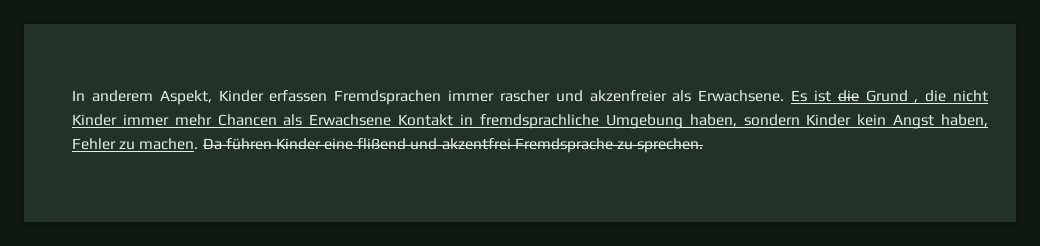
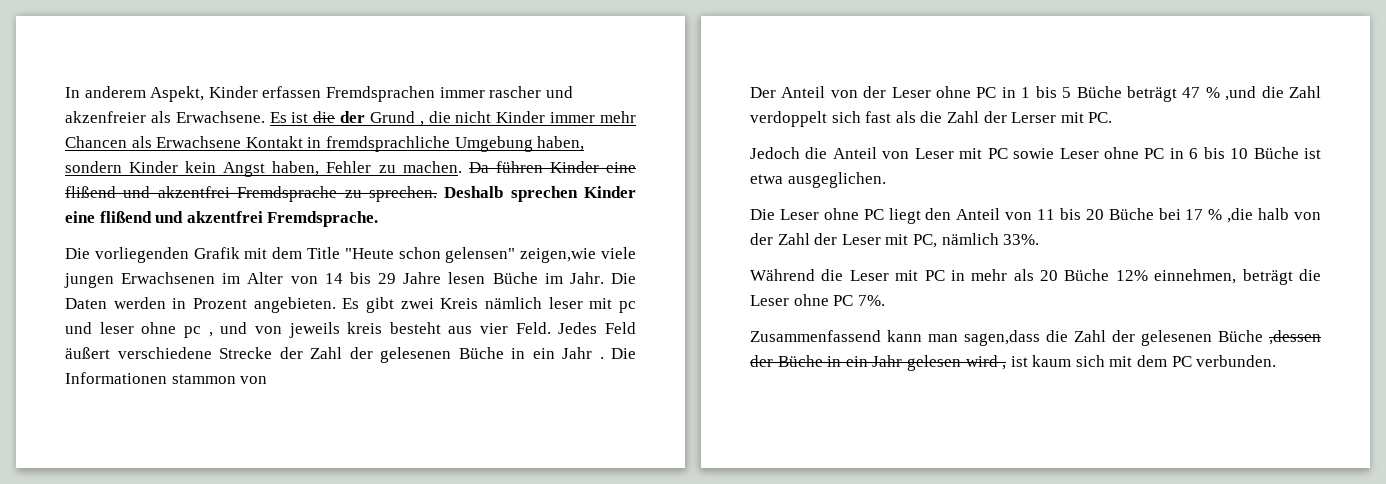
- Es ist die Grund , die nicht Kinder immer mehr Chancen als Erwachsene Kontakt in fremdsprachliche Umgebung haben, sondern Kinder kein Angst haben, Fehler zu machen.
+ Es ist die der Grund , die nicht Kinder immer mehr Chancen als Erwachsene Kontakt in fremdsprachliche Umgebung haben, sondern Kinder kein Angst haben, Fehler zu machen.
+ Deshalb sprechen Kinder eine flißend und akzentfrei Fremdsprache.
+ Die vorliegenden Grafik mit dem Title "Heute schon gelensen" zeigen,wie viele jungen Erwachsenen im Alter von 14 bis 29 Jahre lesen Büche im Jahr. Die Daten werden in Prozent angebieten. Es gibt zwei Kreis nämlich leser mit pc und leser ohne pc , und von jeweils kreis besteht aus vier Feld. Jedes Feld äußert verschiedene Strecke der Zahl der gelesenen Büche in ein Jahr . Die Informationen stammon von
+ Der Anteil von der Leser ohne PC in 1 bis 5 Büche beträgt 47 % ,und die Zahl verdoppelt sich fast als die Zahl der Lerser mit PC.
+ Jedoch die Anteil von Leser mit PC sowie Leser ohne PC in 6 bis 10 Büche ist etwa ausgeglichen.
+ Die Leser ohne PC liegt den Anteil von 11 bis 20 Büche bei 17 % ,die halb von der Zahl der Leser mit PC, nämlich 33%.
+ Während die Leser mit PC in mehr als 20 Büche 12% einnehmen, beträgt die Leser ohne PC 7%.
+ Zusammenfassend kann man sagen,dass die Zahl der gelesenen Büche ,dessen der Büche in ein Jahr gelesen wird , ist kaum sich mit dem PC verbunden.

